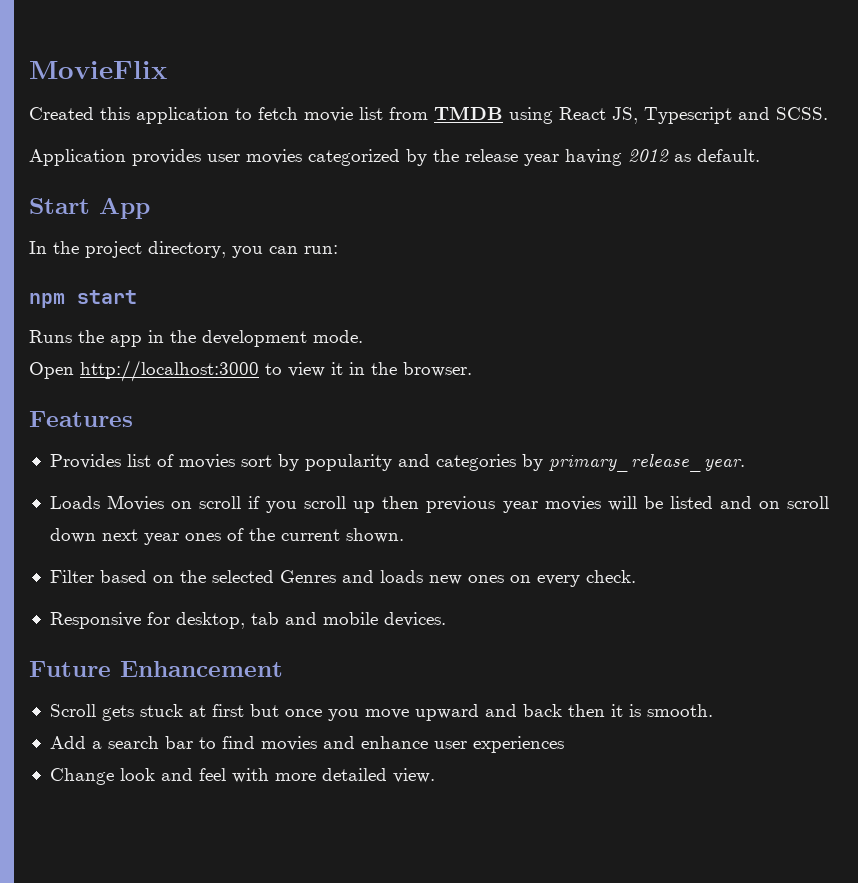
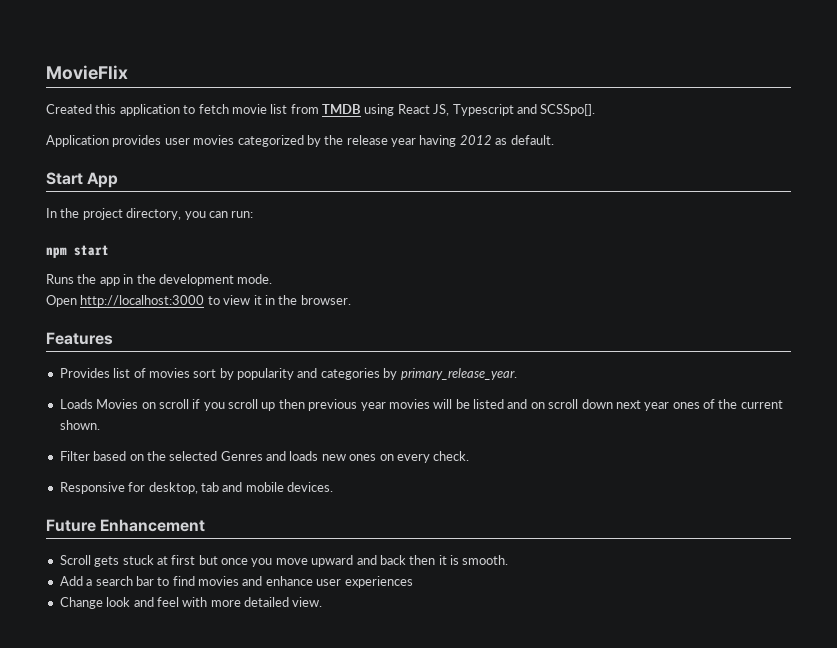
- Created this application to fetch movie list from TMDB using React JS, Typescript and SCSS.
+ Created this application to fetch movie list from TMDB using React JS, Typescript and SCSSpo[].

